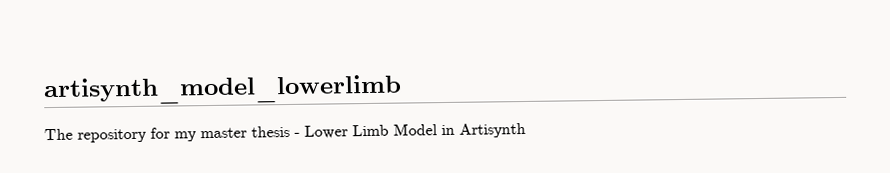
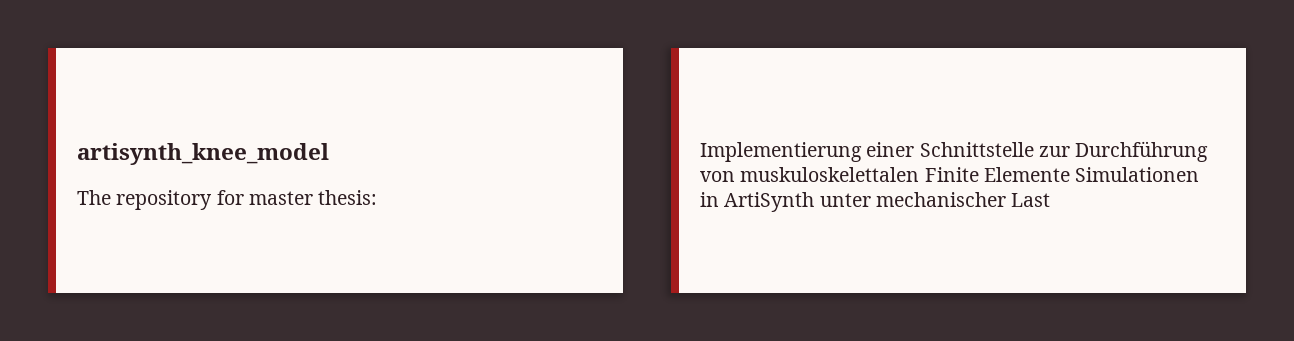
- artisynth_model_lowerlimb
+ artisynth_knee_model
- The repository for my master thesis - Lower Limb Model in Artisynth
+ The repository for master thesis:
+ Implementierung einer Schnittstelle zur Durchführung von muskuloskelettalen Finite Elemente Simulationen in ArtiSynth unter mechanischer Last

